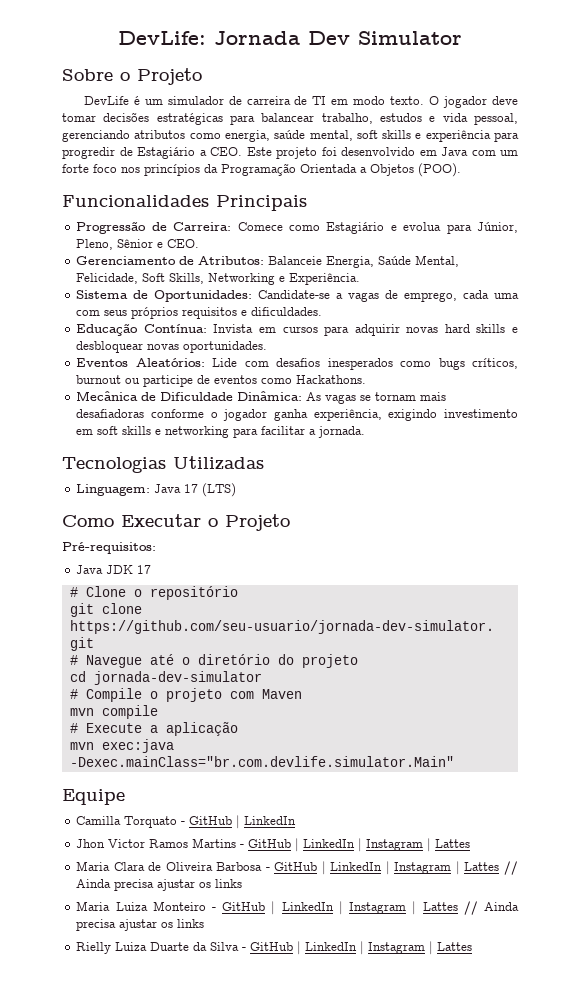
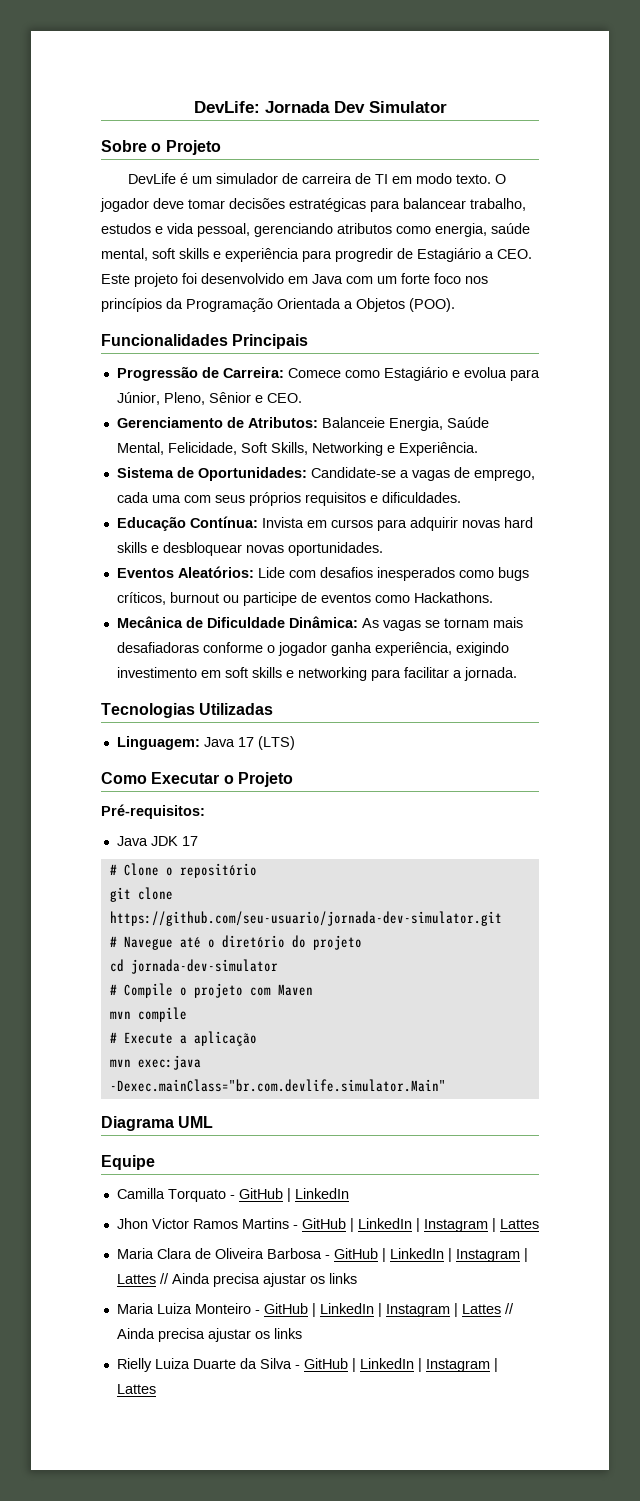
+ Diagrama UML

